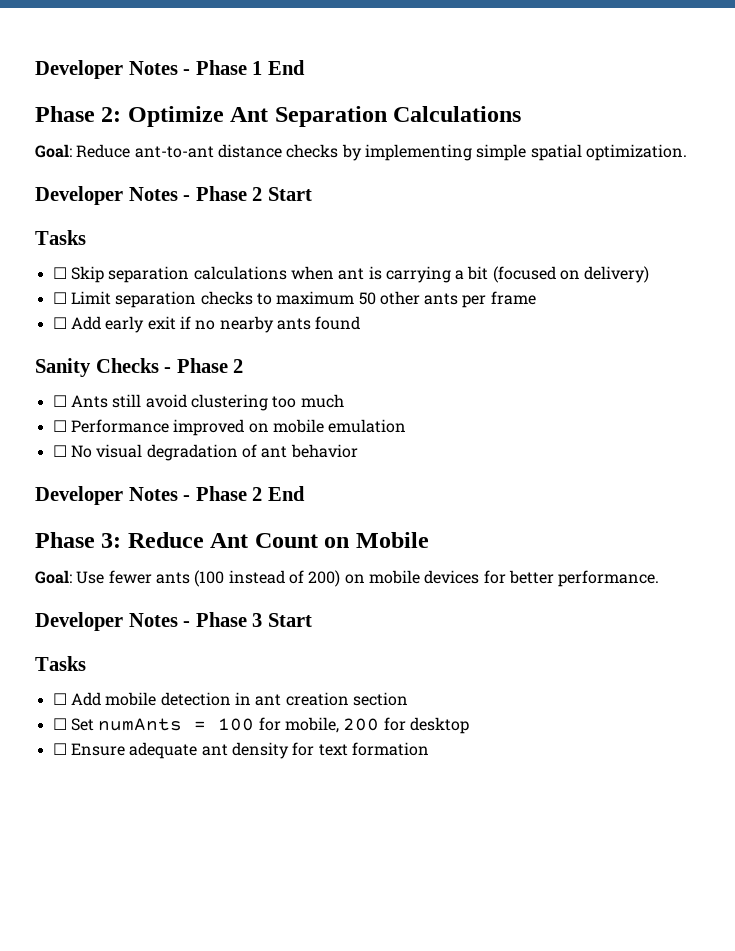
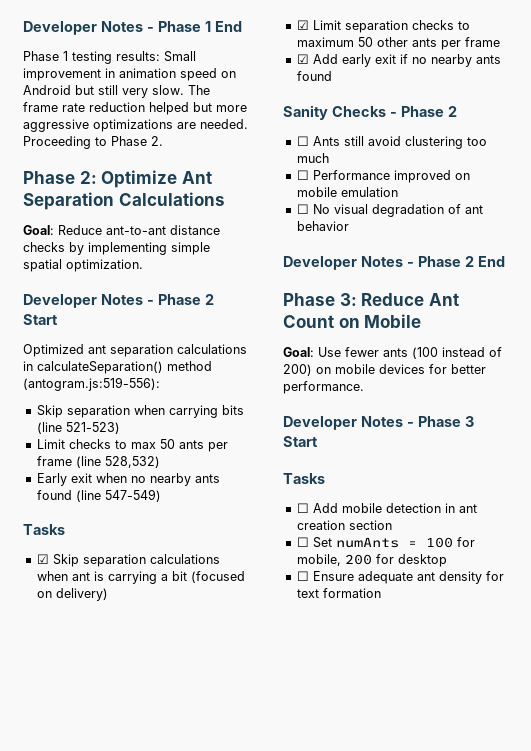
+ Phase 1 testing results: Small improvement in animation speed on Android but still very slow. The frame rate reduction helped but more aggressive optimizations are needed. Proceeding to Phase 2.
  Developer Notes - Phase 2 Start
+ Optimized ant separation calculations in calculateSeparation() method (antogram.js:519-556):
+ Skip separation when carrying bits (line 521-523)
+ Limit checks to max 50 ants per frame (line 528,532)
+ Early exit when no nearby ants found (line 547-549)
  Tasks
- ☐ Skip separation calculations when ant is carrying a bit (focused on delivery)
+ ☑ Skip separation calculations when ant is carrying a bit (focused on delivery)
- ☐ Limit separation checks to maximum 50 other ants per frame
+ ☑ Limit separation checks to maximum 50 other ants per frame
- ☐ Add early exit if no nearby ants found
+ ☑ Add early exit if no nearby ants found

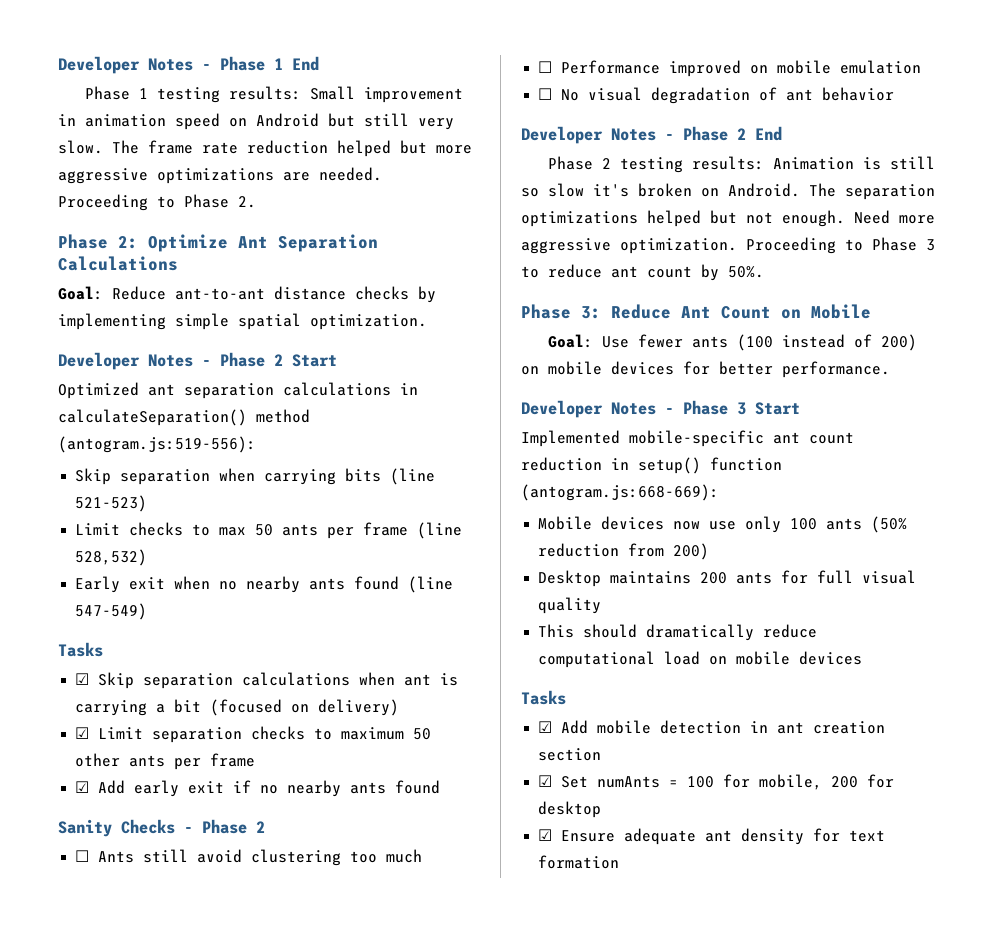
+ Phase 2 testing results: Animation is still so slow it's broken on Android. The separation optimizations helped but not enough. Need more aggressive optimization. Proceeding to Phase 3 to reduce ant count by 50%.
  Developer Notes - Phase 3 Start
+ Implemented mobile-specific ant count reduction in setup() function (antogram.js:668-669):
+ Mobile devices now use only 100 ants (50% reduction from 200)
+ Desktop maintains 200 ants for full visual quality
+ This should dramatically reduce computational load on mobile devices
  Tasks
- ☐ Add mobile detection in ant creation section
+ ☑ Add mobile detection in ant creation section
- ☐ Set numAnts = 100 for mobile, 200 for desktop
+ ☑ Set numAnts = 100 for mobile, 200 for desktop
- ☐ Ensure adequate ant density for text formation
+ ☑ Ensure adequate ant density for text formation

